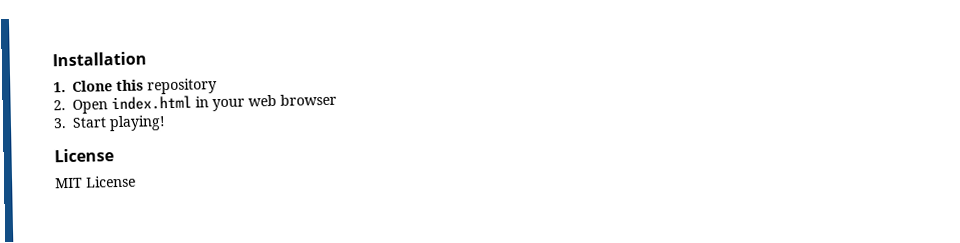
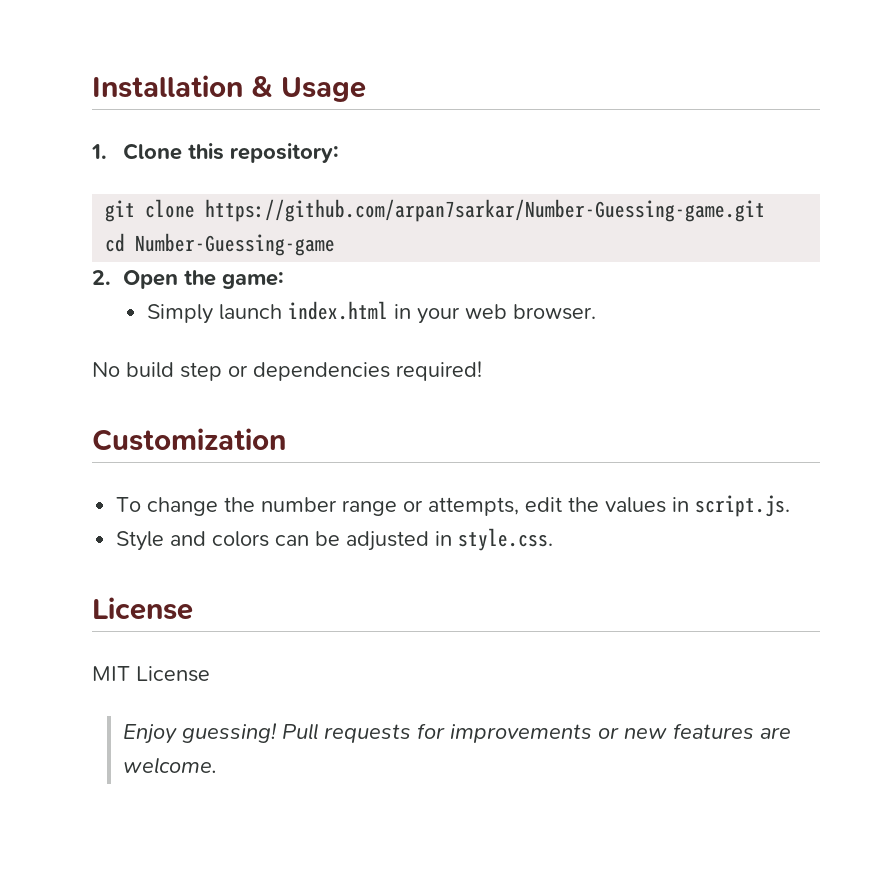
- Installation
+ Installation & Usage
- 1. Clone this repository
- 2. Open index.html in your web browser
- 3. Start playing!
+ 1. Clone this repository:
+ git clone https://github.com/arpan7sarkar/Number-Guessing-game.git
+ cd Number-Guessing-game
+ 2. Open the game:
+ Simply launch index.html in your web browser.
+ No build step or dependencies required!
+ Customization
+ To change the number range or attempts, edit the values in script.js.
+ Style and colors can be adjusted in style.css.
  License
  MIT License
+ Enjoy guessing! Pull requests for improvements or new features are welcome.

